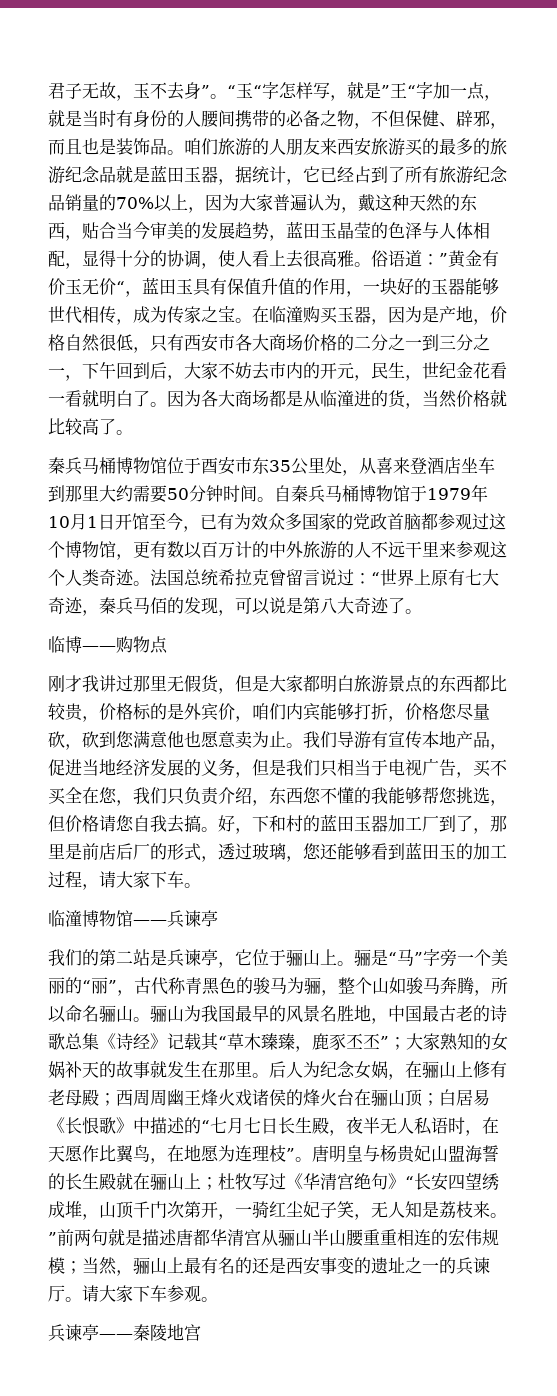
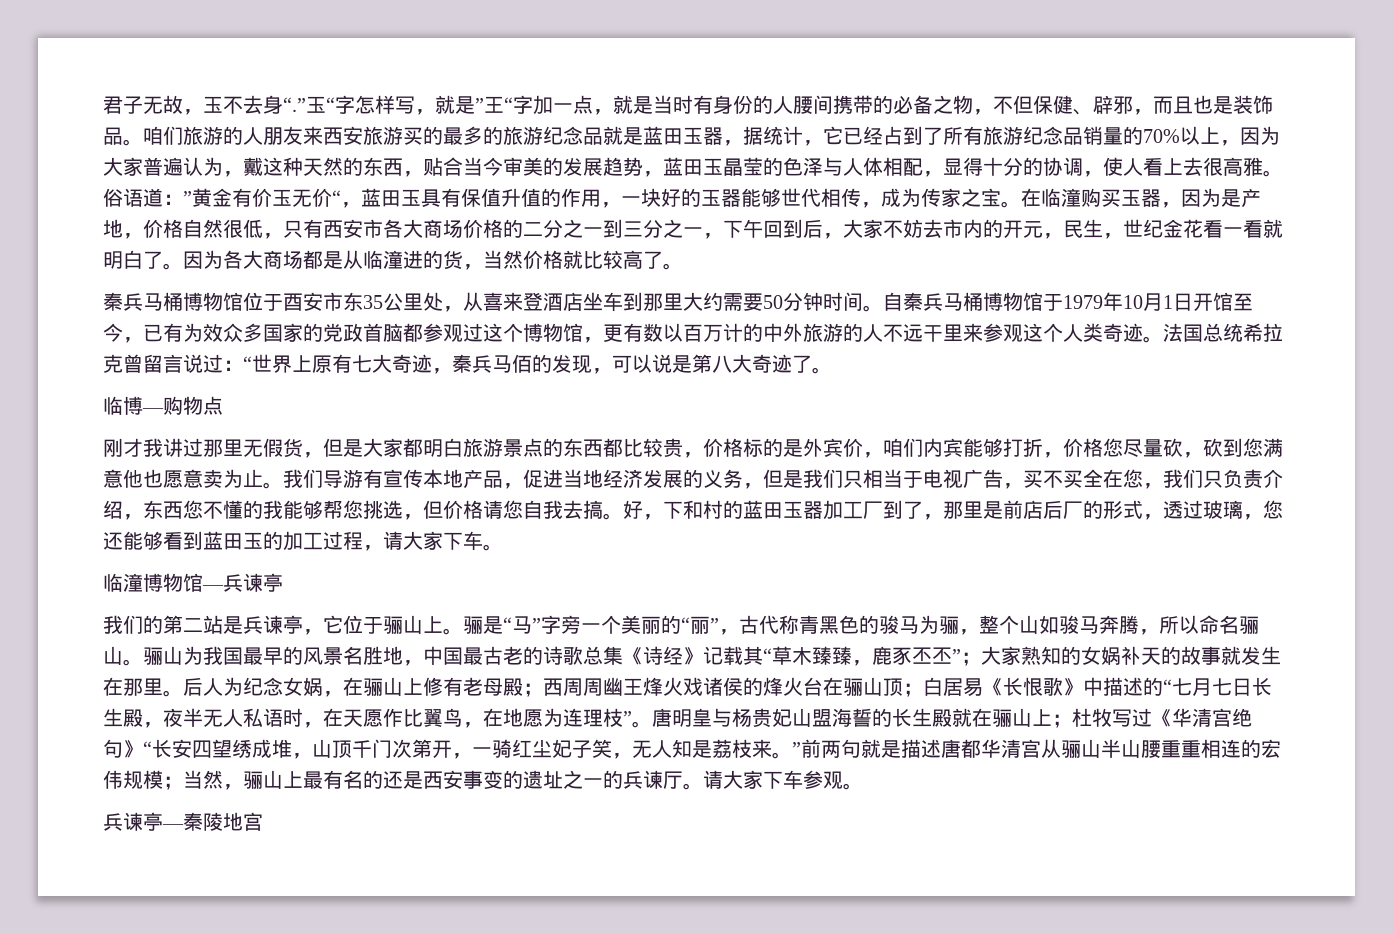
- 君子无故，玉不去身”。“玉“字怎样写，就是”王“字加一点，就是当时有身份的人腰间携带的必备之物，不但保健、辟邪，而且也是装饰品。
+ 君子无故，玉不去身“.”玉“字怎样写，就是”王“字加一点，就是当时有身份的人腰间携带的必备之物，不但保健、辟邪，而且也是装饰品。
- 临博——购物点
+ 临博—购物点
- 临潼博物馆——兵谏亭
+ 临潼博物馆—兵谏亭
- 兵谏亭——秦陵地宫
+ 兵谏亭—秦陵地宫

